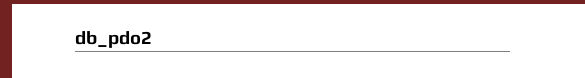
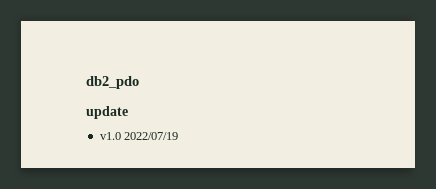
- db_pdo2
+ db2_pdo
+ update
+ v1.0 2022/07/19

